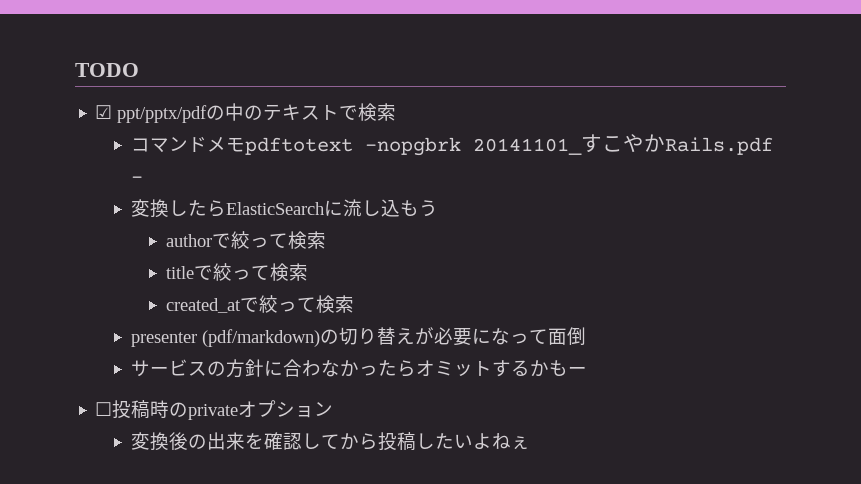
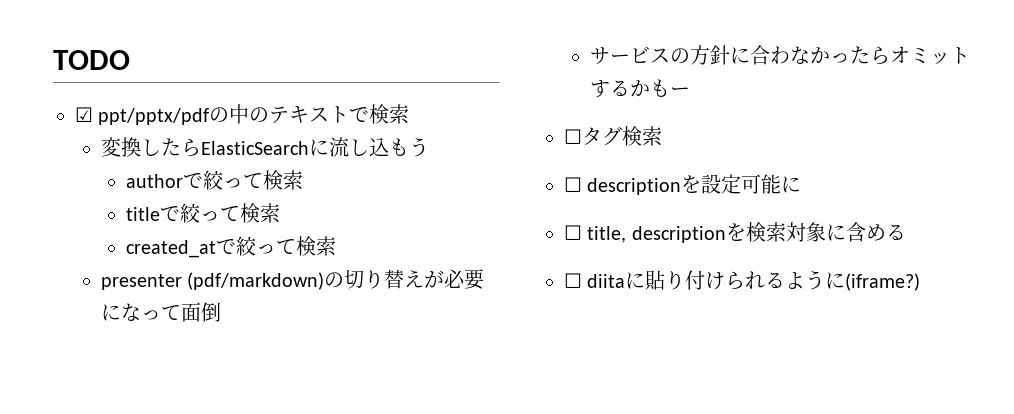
- コマンドメモpdftotext -nopgbrk 20141101_すこやかRails.pdf -
- ☐投稿時のprivateオプション
- 変換後の出来を確認してから投稿したいよねぇ
+ ☐タグ検索
+ ☐ descriptionを設定可能に
+ ☐ title, descriptionを検索対象に含める
+ ☐ diitaに貼り付けられるように(iframe?)

